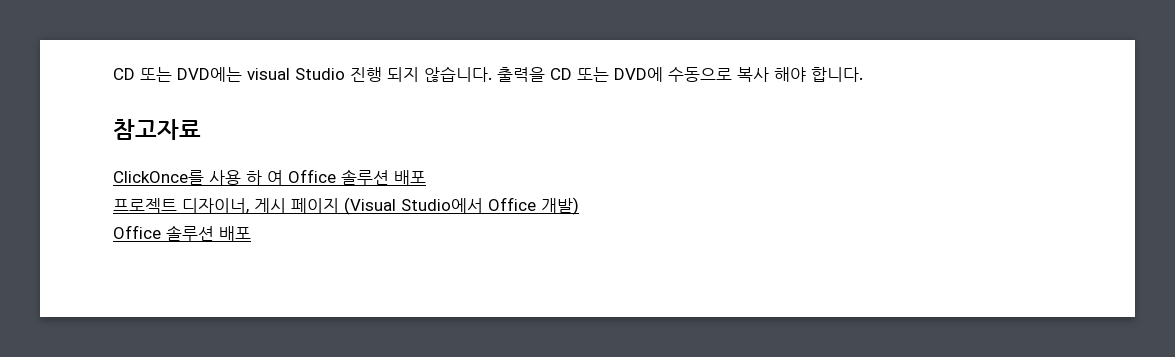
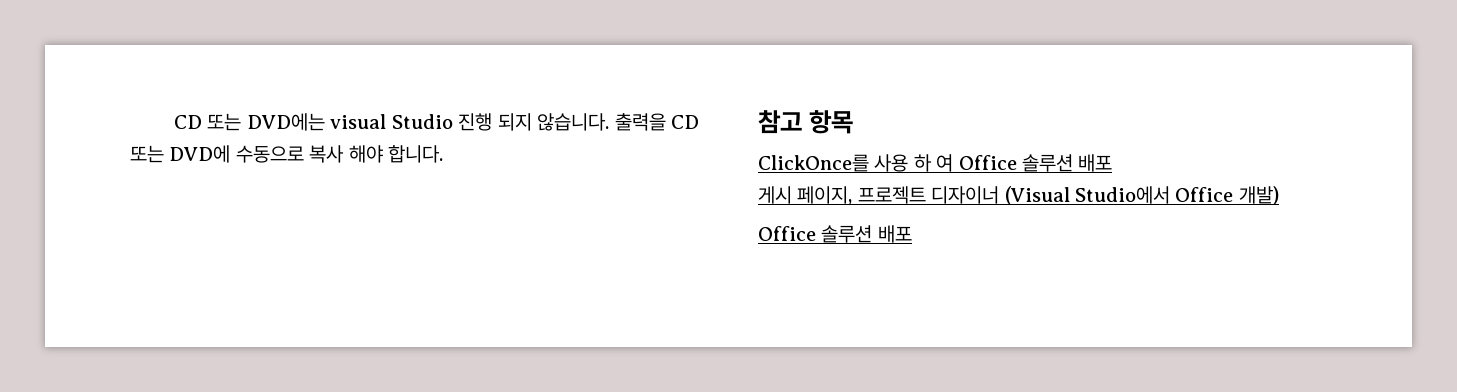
- 참고자료
+ 참고 항목
- 프로젝트 디자이너, 게시 페이지 (Visual Studio에서 Office 개발)
+ 게시 페이지, 프로젝트 디자이너 (Visual Studio에서 Office 개발)

